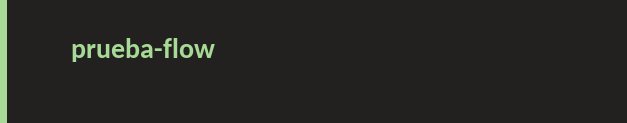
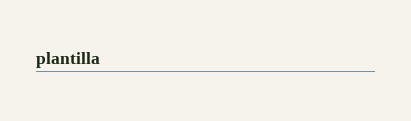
- prueba-flow
+ plantilla

